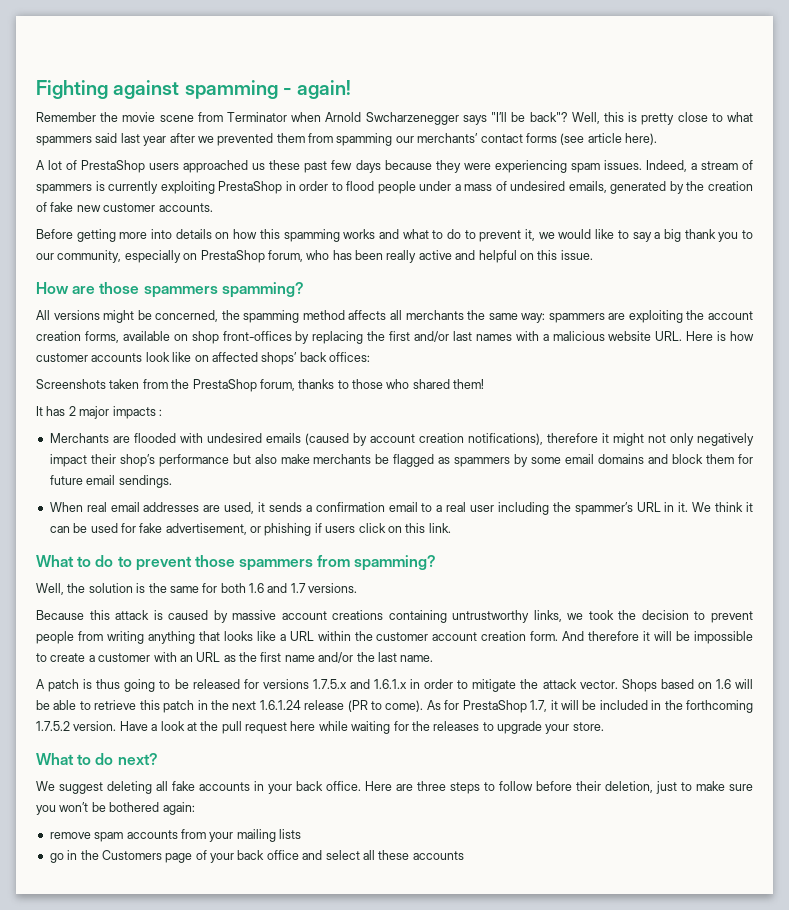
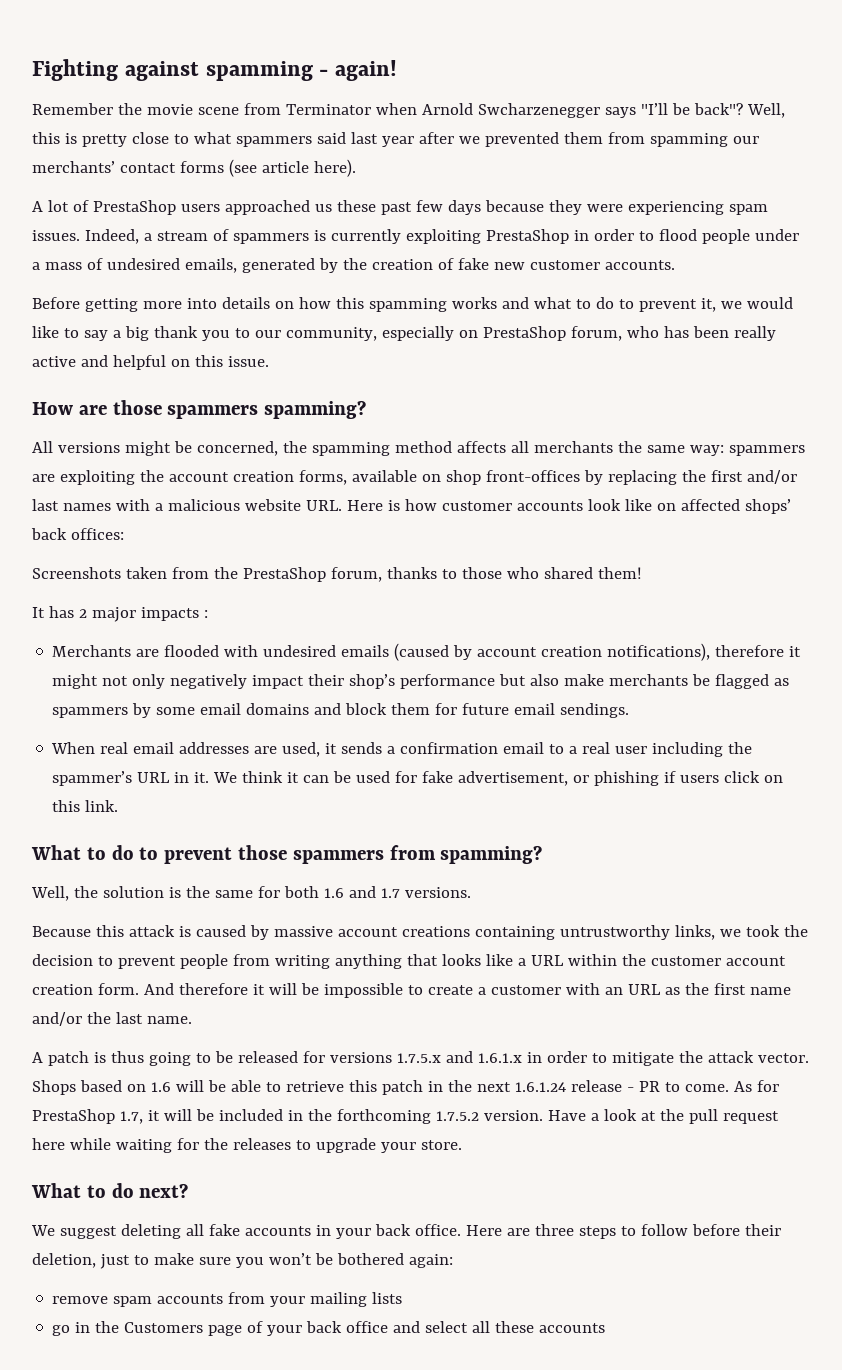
- Shops based on 1.6 will be able to retrieve this patch in the next 1.6.1.24 release (PR to come).
+ Shops based on 1.6 will be able to retrieve this patch in the next 1.6.1.24 release - PR to come.

